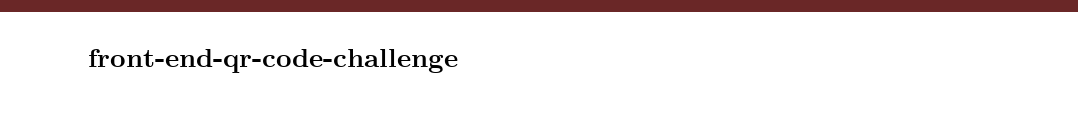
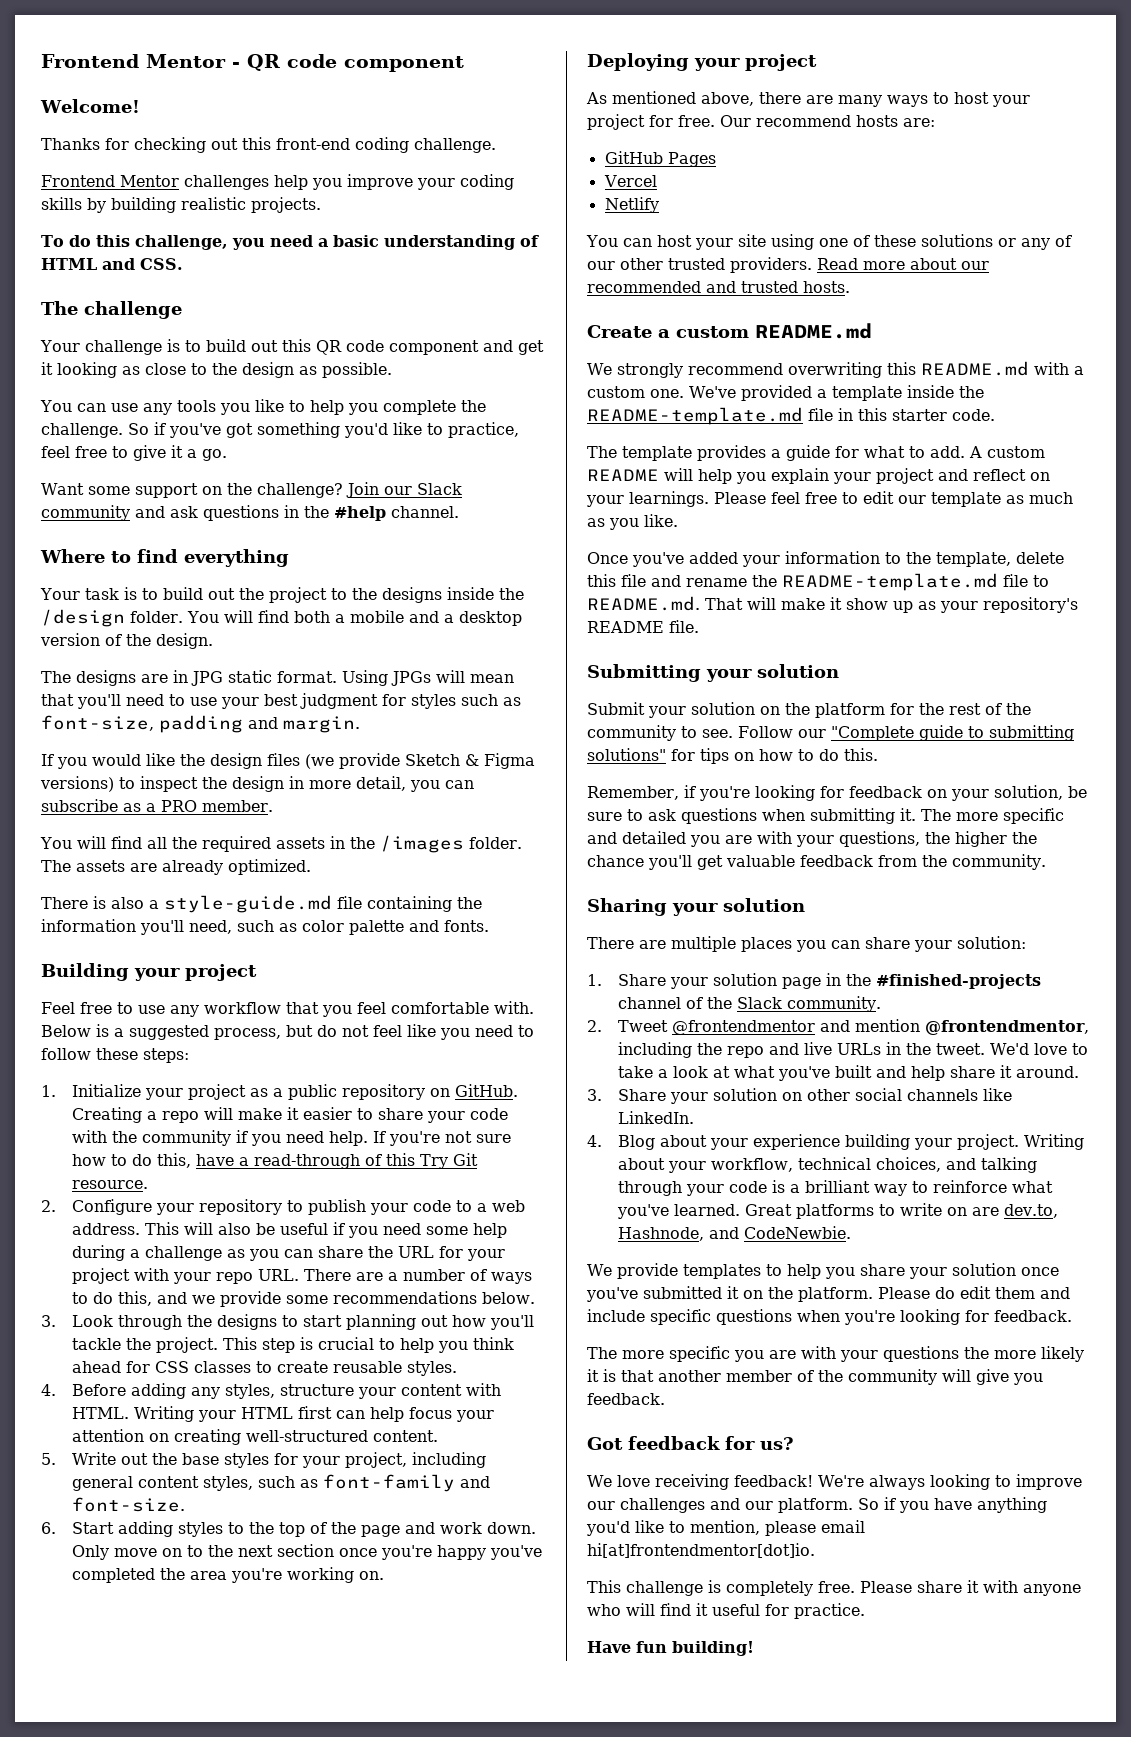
- front-end-qr-code-challenge
+ Frontend Mentor - QR code component
+ Welcome!
+ Thanks for checking out this front-end coding challenge.
+ Frontend Mentor challenges help you improve your coding skills by building realistic projects.
+ To do this challenge, you need a basic understanding of HTML and CSS.
+ The challenge
+ Your challenge is to build out this QR code component and get it looking as close to the design as possible.
+ You can use any tools you like to help you complete the challenge. So if you've got something you'd like to practice, feel free to give it a go.
+ Want some support on the challenge? Join our Slack community and ask questions in the #help channel.
+ Where to find everything
+ Your task is to build out the project to the designs inside the /design folder. You will find both a mobile and a desktop version of the design.
+ The designs are in JPG static format. Using JPGs will mean that you'll need to use your best judgment for styles such as font-size, padding and margin.
+ If you would like the design files (we provide Sketch & Figma versions) to inspect the design in more detail, you can subscribe as a PRO member.
+ You will find all the required assets in the /images folder. The assets are already optimized.
+ There is also a style-guide.md file containing the information you'll need, such as color palette and fonts.
+ Building your project
+ Feel free to use any workflow that you feel comfortable with. Below is a suggested process, but do not feel like you need to follow these steps:
+ 1. Initialize your project as a public repository on GitHub. Creating a repo will make it easier to share your code with the community if you need help. If you're not sure how to do this, have a read-through of this Try Git resource.
+ 2. Configure your repository to publish your code to a web address. This will also be useful if you need some help during a challenge as you can share the URL for your project with your repo URL. There are a number of ways to do this, and we provide some recommendations below.
+ 3. Look through the designs to start planning out how you'll tackle the project. This step is crucial to help you think ahead for CSS classes to create reusable styles.
+ 4. Before adding any styles, structure your content with HTML. Writing your HTML first can help focus your attention on creating well-structured content.
+ 5. Write out the base styles for your project, including general content styles, such as font-family and font-size.
+ 6. Start adding styles to the top of the page and work down. Only move on to the next section once you're happy you've completed the area you're working on.
+ Deploying your project
+ As mentioned above, there are many ways to host your project for free. Our recommend hosts are:
+ GitHub Pages
+ Vercel
+ Netlify
+ You can host your site using one of these solutions or any of our other trusted providers. Read more about our recommended and trusted hosts.
+ Create a custom README.md
+ We strongly recommend overwriting this README.md with a custom one. We've provided a template inside the README-template.md file in this starter code.
+ The template provides a guide for what to add. A custom README will help you explain your project and reflect on your learnings. Please feel free to edit our template as much as you like.
+ Once you've added your information to the template, delete this file and rename the README-template.md file to README.md. That will make it show up as your repository's README file.
+ Submitting your solution
+ Submit your solution on the platform for the rest of the community to see. Follow our "Complete guide to submitting solutions" for tips on how to do this.
+ Remember, if you're looking for feedback on your solution, be sure to ask questions when submitting it. The more specific and detailed you are with your questions, the higher the chance you'll get valuable feedback from the community.
+ Sharing your solution
+ There are multiple places you can share your solution:
+ 1. Share your solution page in the #finished-projects channel of the Slack community.
+ 2. Tweet @frontendmentor and mention @frontendmentor, including the repo and live URLs in the tweet. We'd love to take a look at what you've built and help share it around.
+ 3. Share your solution on other social channels like LinkedIn.
+ 4. Blog about your experience building your project. Writing about your workflow, technical choices, and talking through your code is a brilliant way to reinforce what you've learned. Great platforms to write on are dev.to, Hashnode, and CodeNewbie.
+ We provide templates to help you share your solution once you've submitted it on the platform. Please do edit them and include specific questions when you're looking for feedback.
+ The more specific you are with your questions the more likely it is that another member of the community will give you feedback.
+ Got feedback for us?
+ We love receiving feedback! We're always looking to improve our challenges and our platform. So if you have anything you'd like to mention, please email hi[at]frontendmentor[dot]io.
+ This challenge is completely free. Please share it with anyone who will find it useful for practice.
+ Have fun building!

